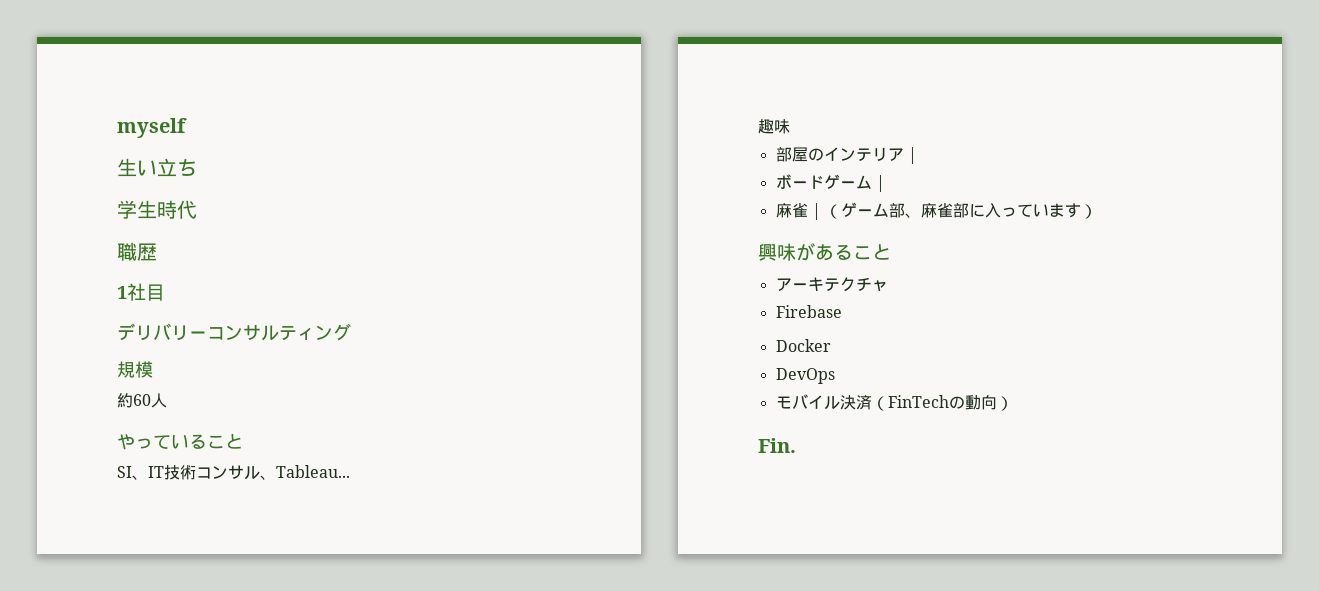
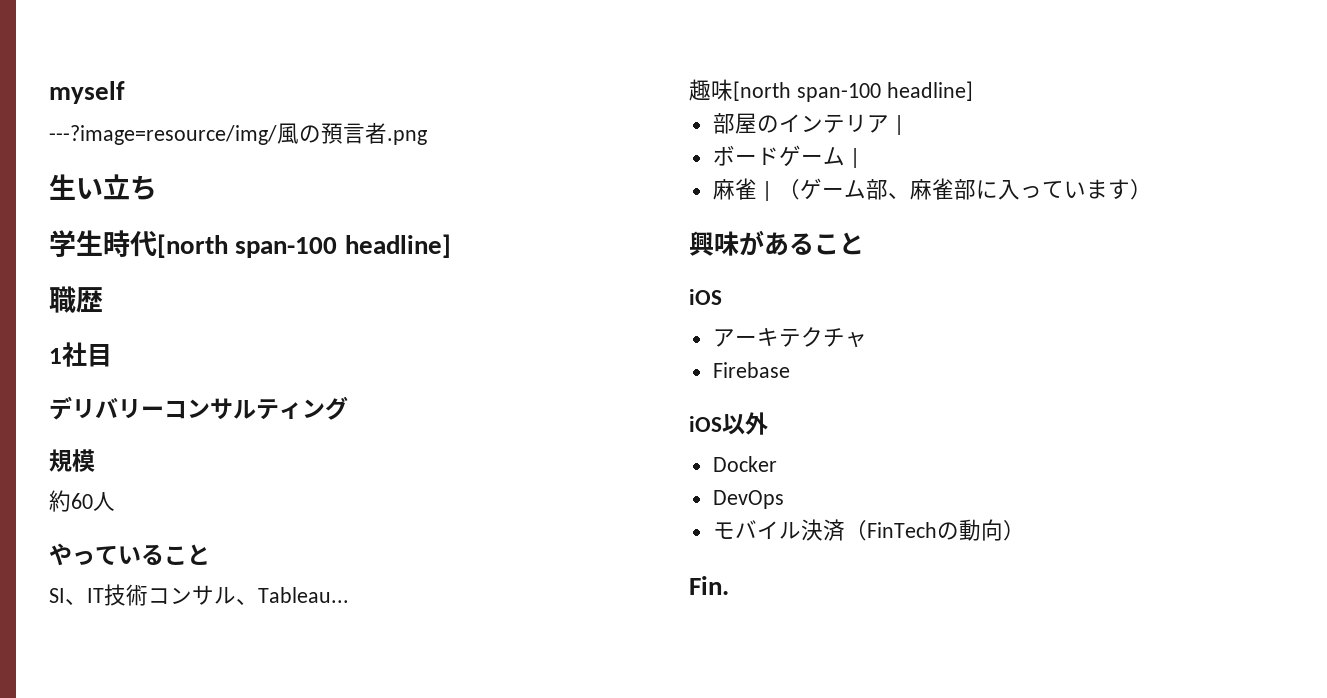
+ ---?image=resource/img/風の預言者.png
- 学生時代
+ 学生時代[north span-100 headline]
- 趣味
+ 趣味[north span-100 headline]
  興味があること
+ iOS
+ iOS以外

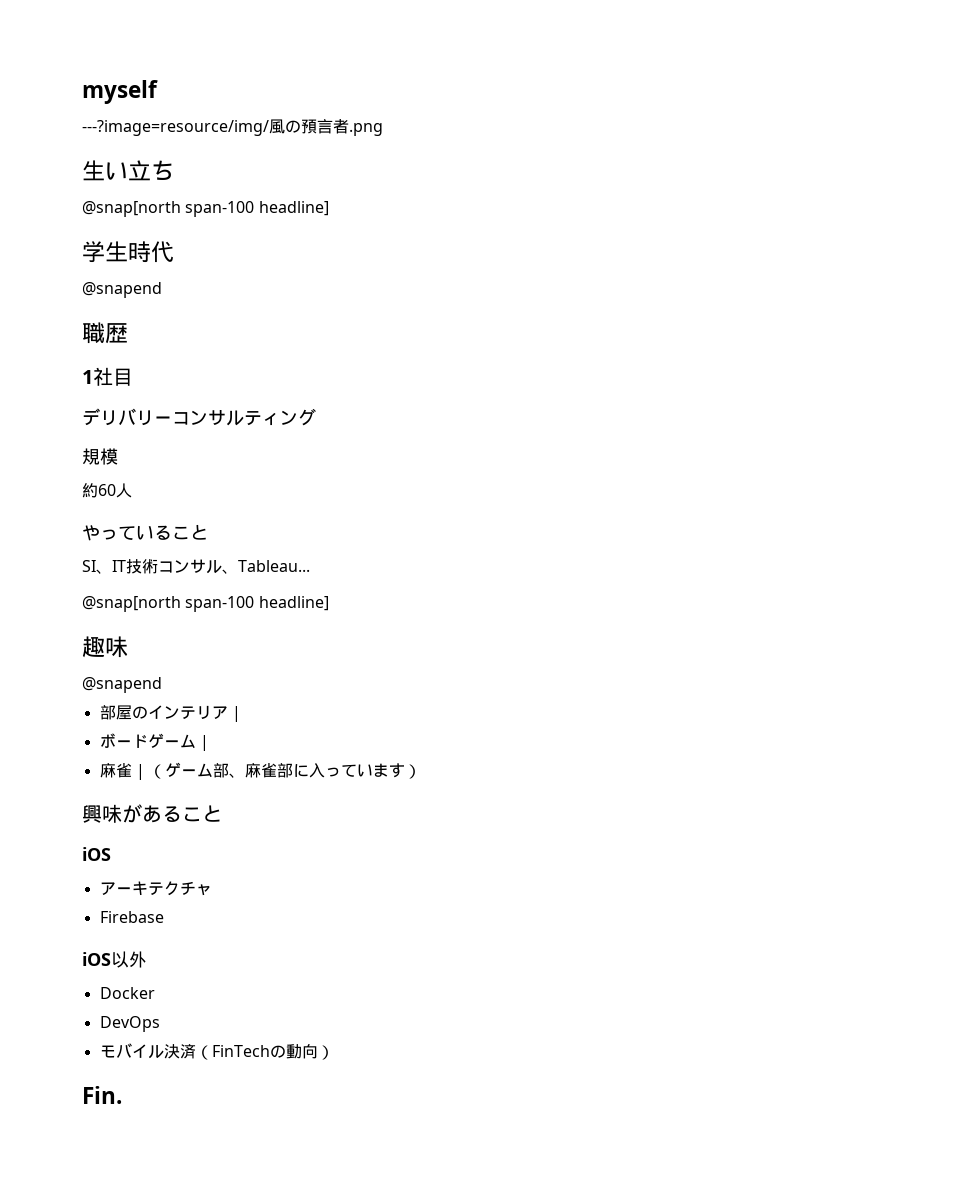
  生い立ち
+ @snap[north span-100 headline]
- 学生時代[north span-100 headline]
+ 学生時代
+ @snapend
  SI、IT技術コンサル、Tableau...
- 趣味[north span-100 headline]
+ @snap[north span-100 headline]
+ 趣味
+ @snapend

